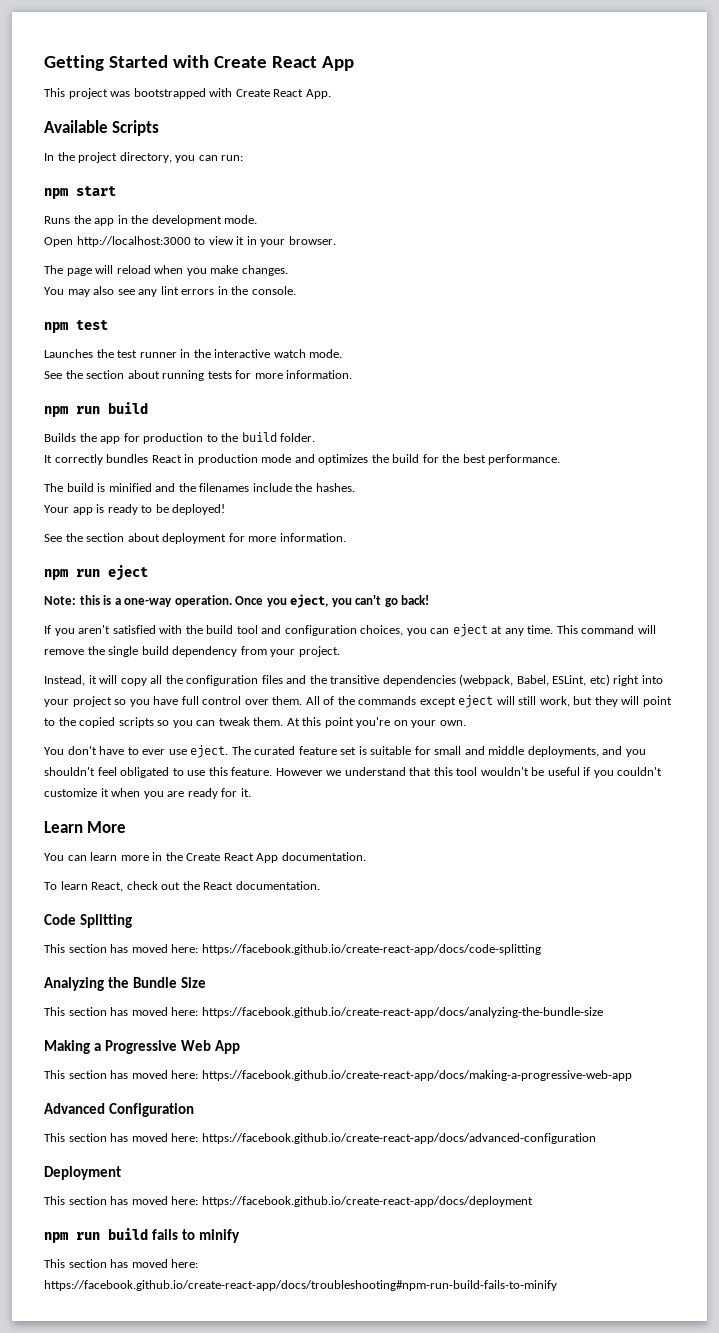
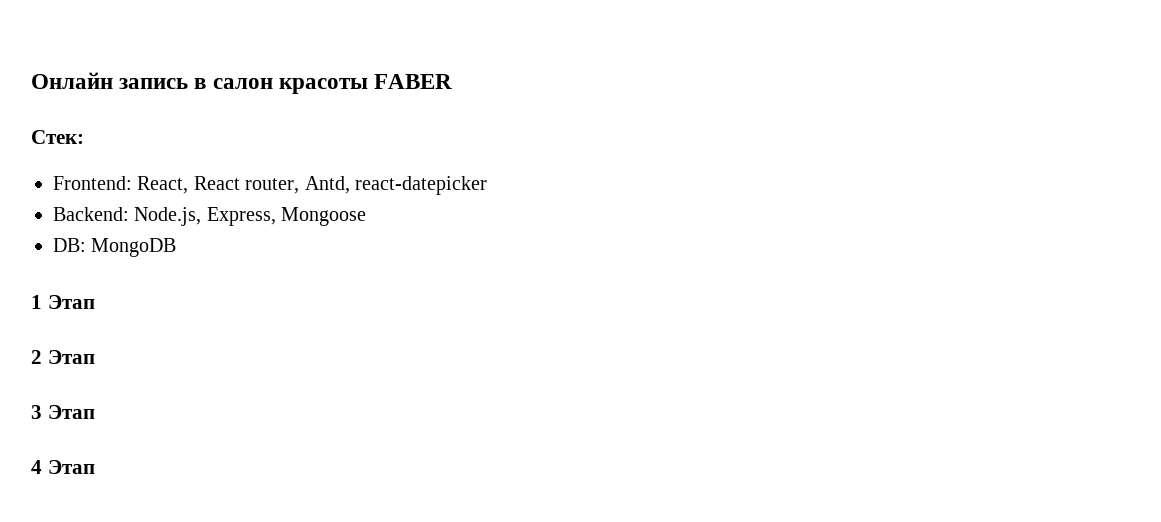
- Getting Started with Create React App
- This project was bootstrapped with Create React App.
- Available Scripts
- In the project directory, you can run:
- npm start
- Runs the app in the development mode.
- Open http://localhost:3000 to view it in your browser.
- The page will reload when you make changes.
- You may also see any lint errors in the console.
- npm test
- Launches the test runner in the interactive watch mode.
- See the section about running tests for more information.
- npm run build
- Builds the app for production to the build folder.
- It correctly bundles React in production mode and optimizes the build for the best performance.
- The build is minified and the filenames include the hashes.
- Your app is ready to be deployed!
- See the section about deployment for more information.
- npm run eject
- Note: this is a one-way operation. Once you eject, you can't go back!
- If you aren't satisfied with the build tool and configuration choices, you can eject at any time. This command will remove the single build dependency from your project.
- Instead, it will copy all the configuration files and the transitive dependencies (webpack, Babel, ESLint, etc) right into your project so you have full control over them. All of the commands except eject will still work, but they will point to the copied scripts so you can tweak them. At this point you're on your own.
- You don't have to ever use eject. The curated feature set is suitable for small and middle deployments, and you shouldn't feel obligated to use this feature. However we understand that this tool wouldn't be useful if you couldn't customize it when you are ready for it.
- Learn More
- You can learn more in the Create React App documentation.
- To learn React, check out the React documentation.
- Code Splitting
- This section has moved here: https://facebook.github.io/create-react-app/docs/code-splitting
- Analyzing the Bundle Size
- This section has moved here: https://facebook.github.io/create-react-app/docs/analyzing-the-bundle-size
- Making a Progressive Web App
- This section has moved here: https://facebook.github.io/create-react-app/docs/making-a-progressive-web-app
- Advanced Configuration
- This section has moved here: https://facebook.github.io/create-react-app/docs/advanced-configuration
- Deployment
- This section has moved here: https://facebook.github.io/create-react-app/docs/deployment
- npm run build fails to minify
- This section has moved here: https://facebook.github.io/create-react-app/docs/troubleshooting#npm-run-build-fails-to-minify
+ Онлайн запись в салон красоты FABER
+ Стек:
+ Frontend: React, React router, Antd, react-datepicker
+ Backend: Node.js, Express, Mongoose
+ DB: MongoDB
+ 1 Этап
+ 2 Этап
+ 3 Этап
+ 4 Этап

